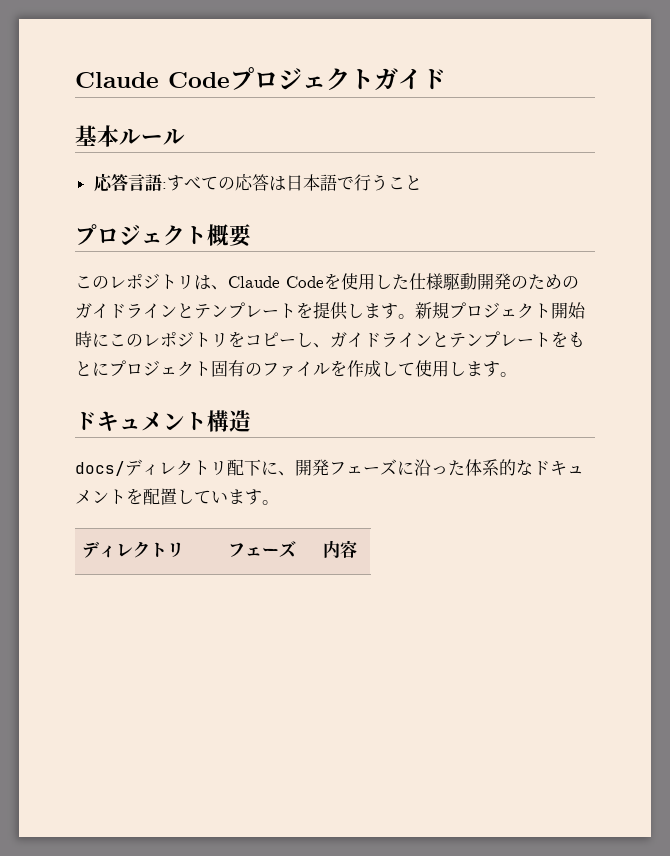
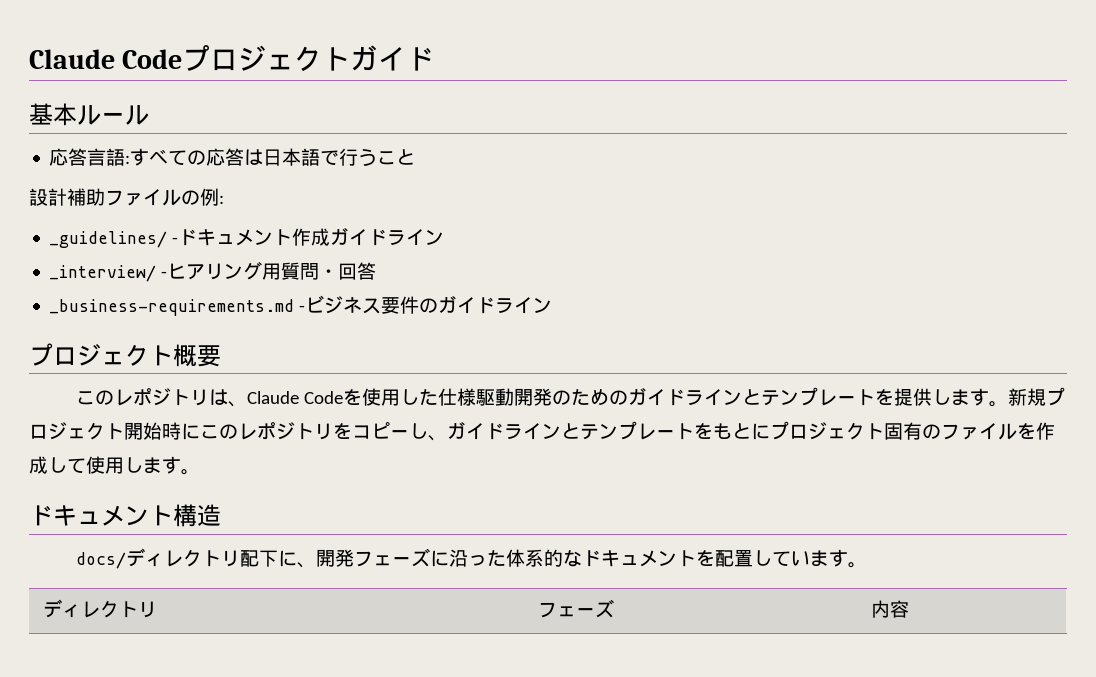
+ 設計補助ファイルの例:
+ _guidelines/ -ドキュメント作成ガイドライン
+ _interview/ -ヒアリング用質問・回答
+ _business-requirements.md -ビジネス要件のガイドライン

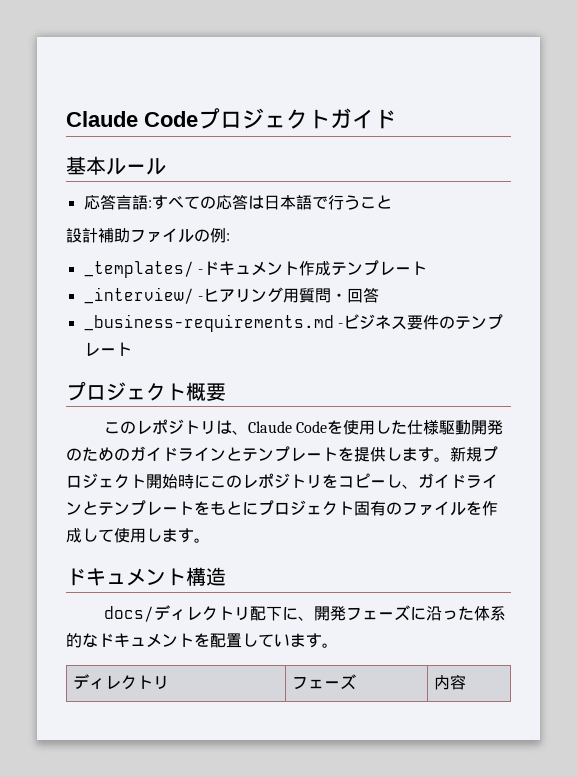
- _guidelines/ -ドキュメント作成ガイドライン
+ _templates/ -ドキュメント作成テンプレート
- _business-requirements.md -ビジネス要件のガイドライン
+ _business-requirements.md -ビジネス要件のテンプレート

